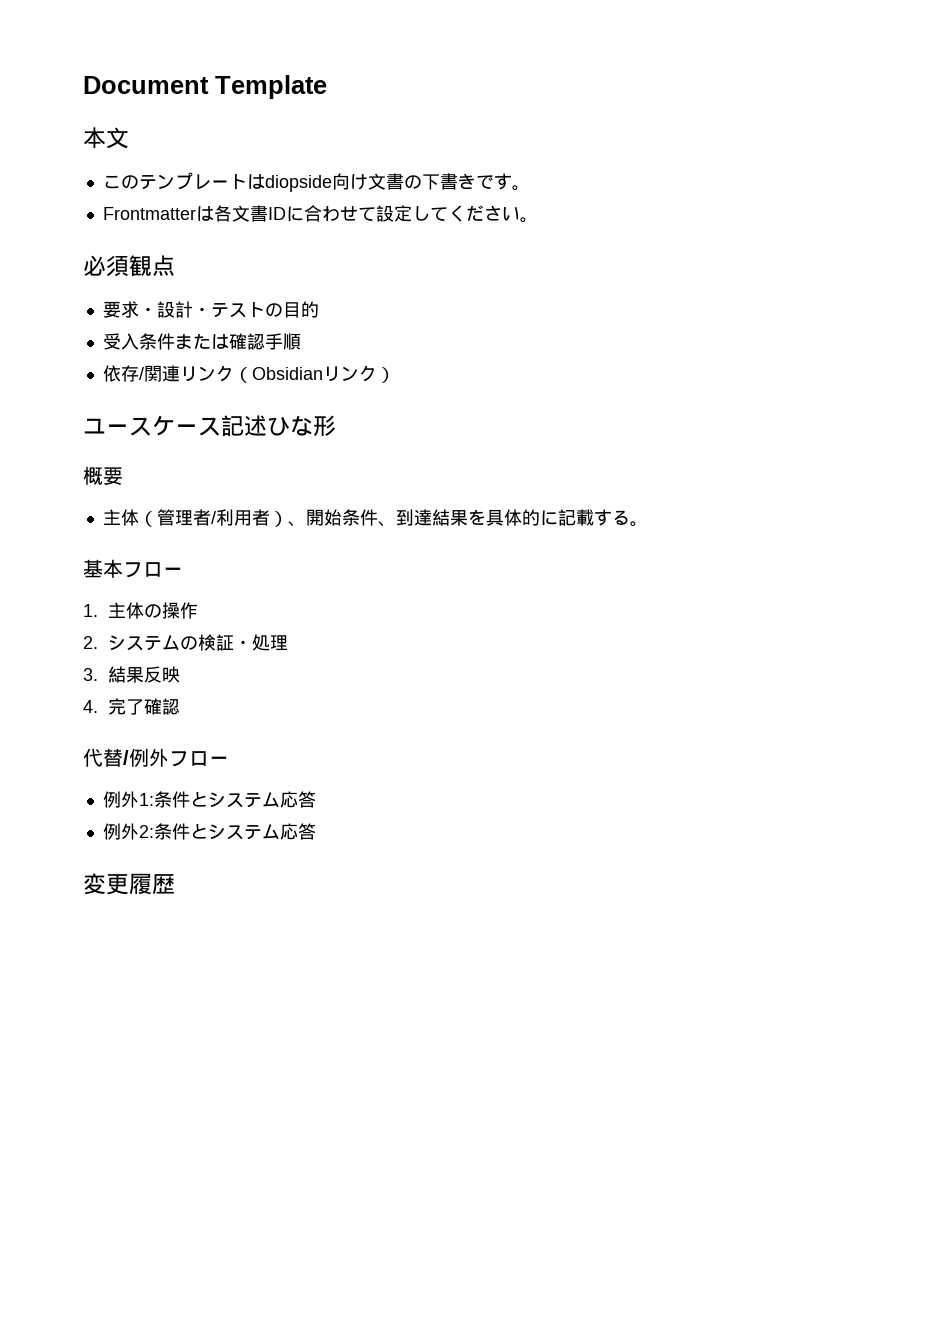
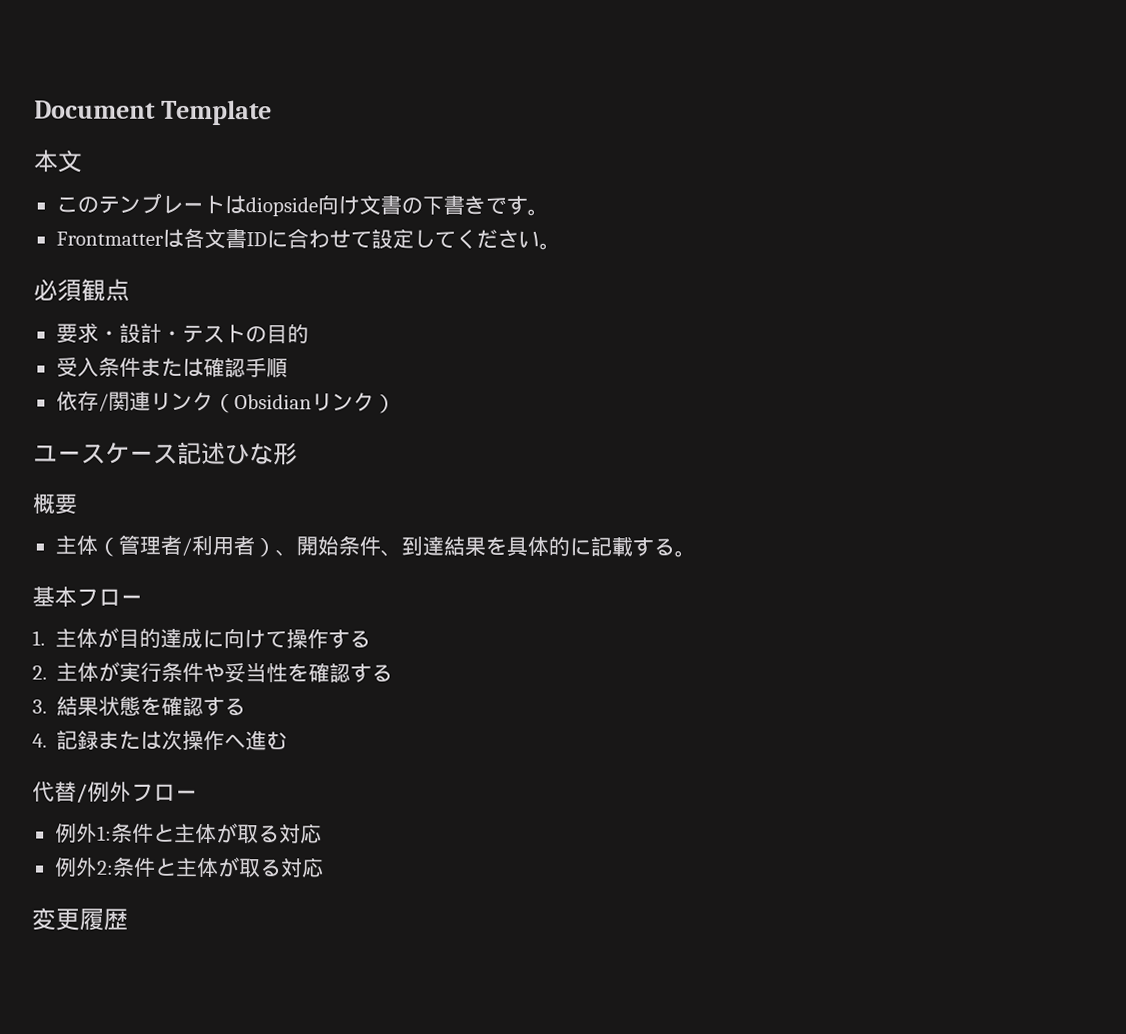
- 1.主体の操作
+ 1.主体が目的達成に向けて操作する
- 2.システムの検証・処理
- 3.結果反映
- 4.完了確認
+ 2.主体が実行条件や妥当性を確認する
+ 3.結果状態を確認する
+ 4.記録または次操作へ進む
- 例外1:条件とシステム応答
+ 例外1:条件と主体が取る対応
- 例外2:条件とシステム応答
+ 例外2:条件と主体が取る対応

